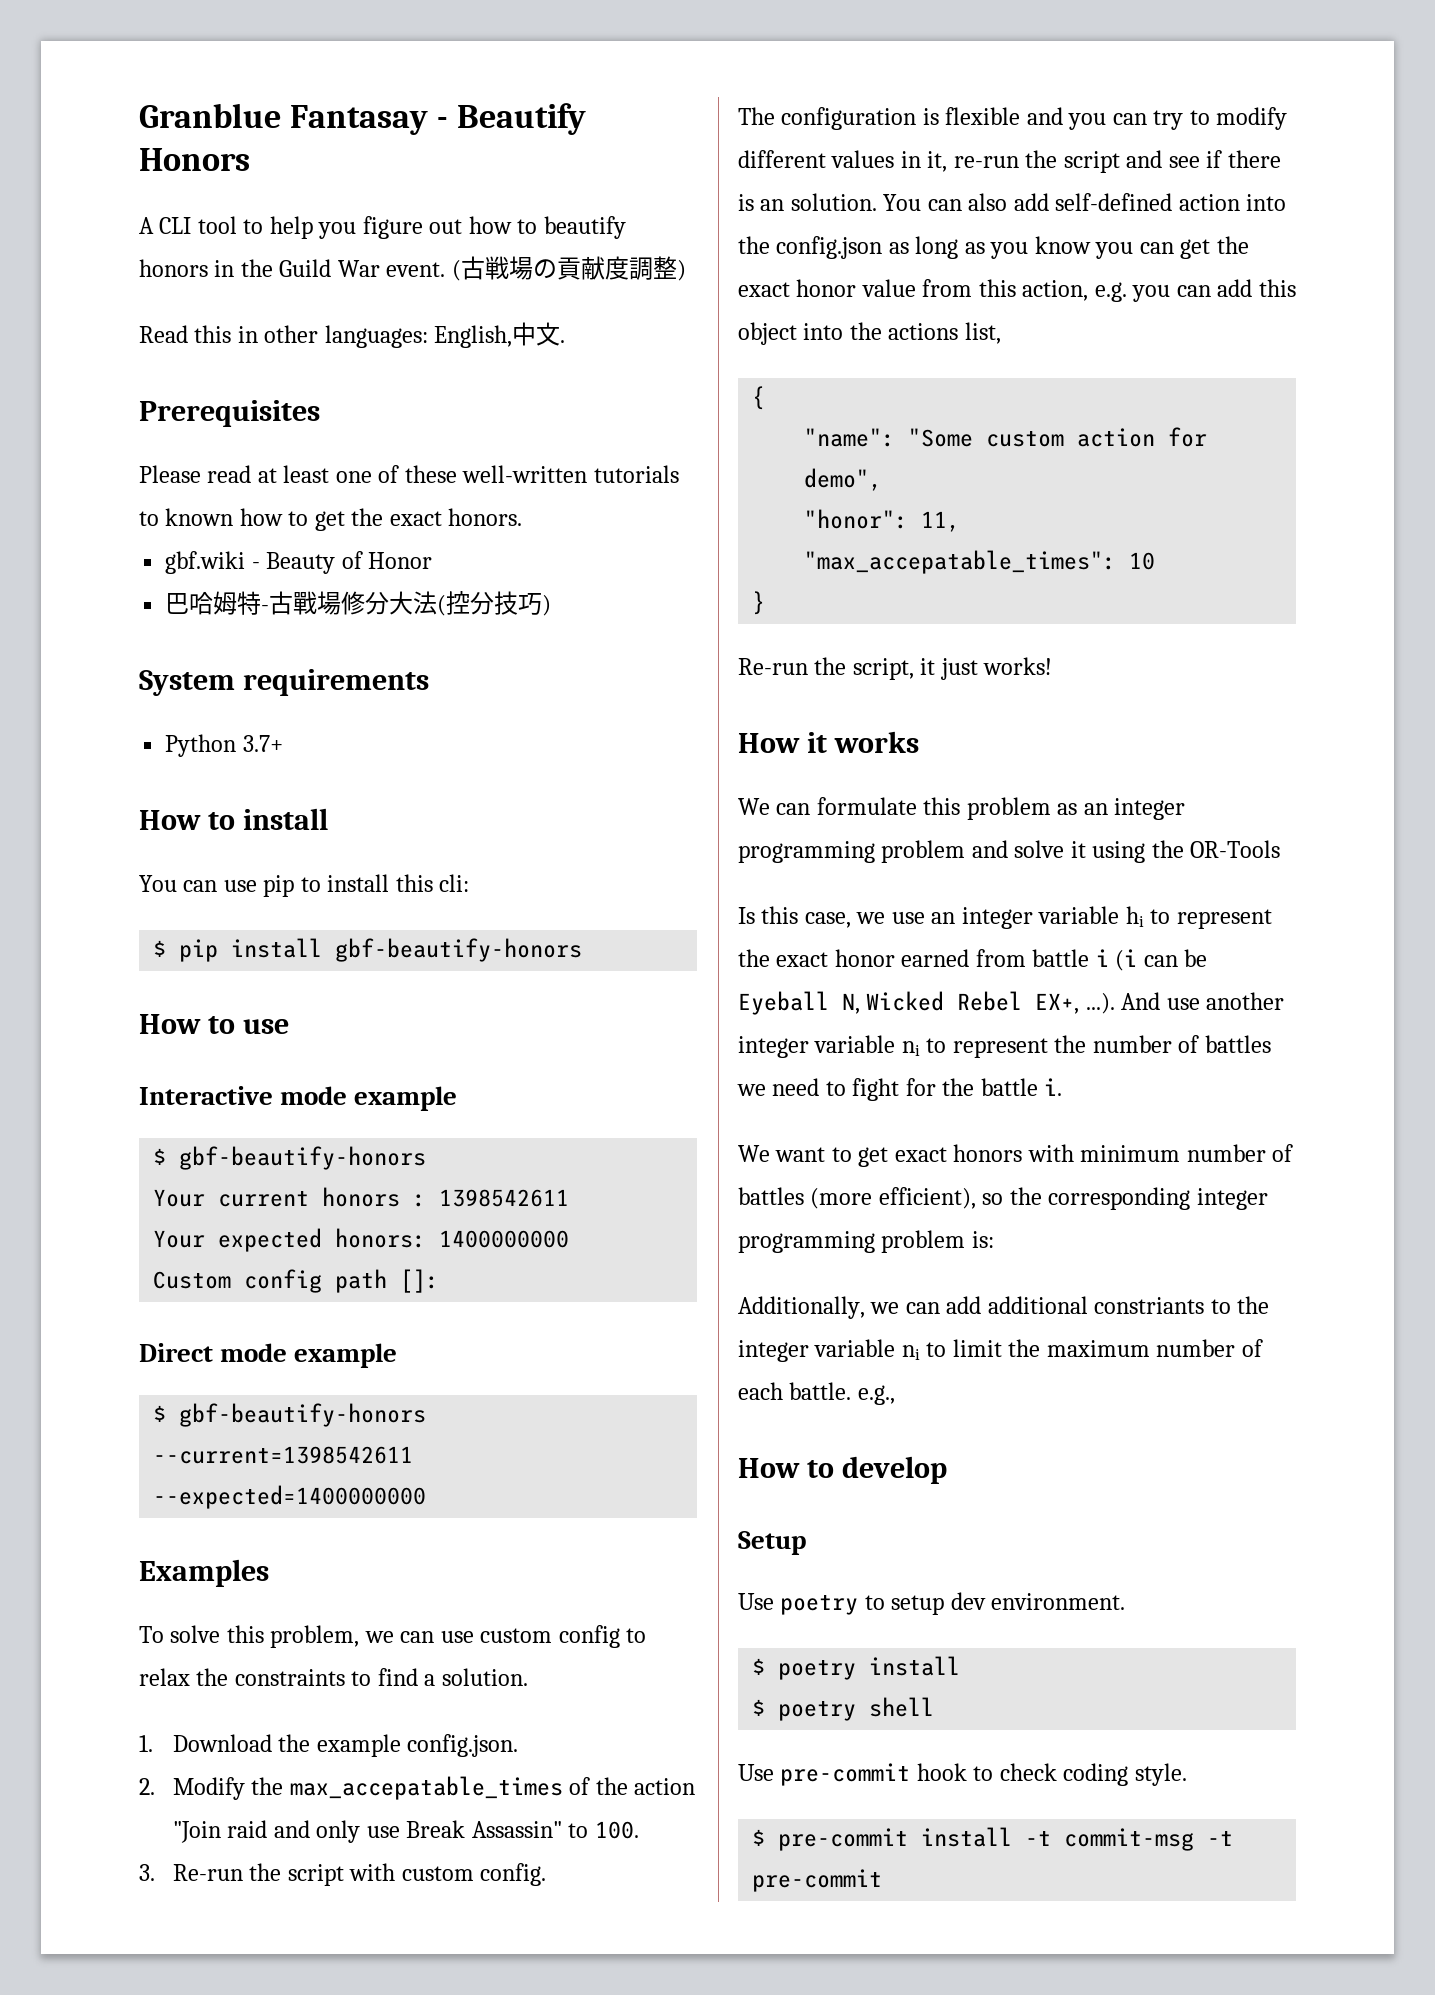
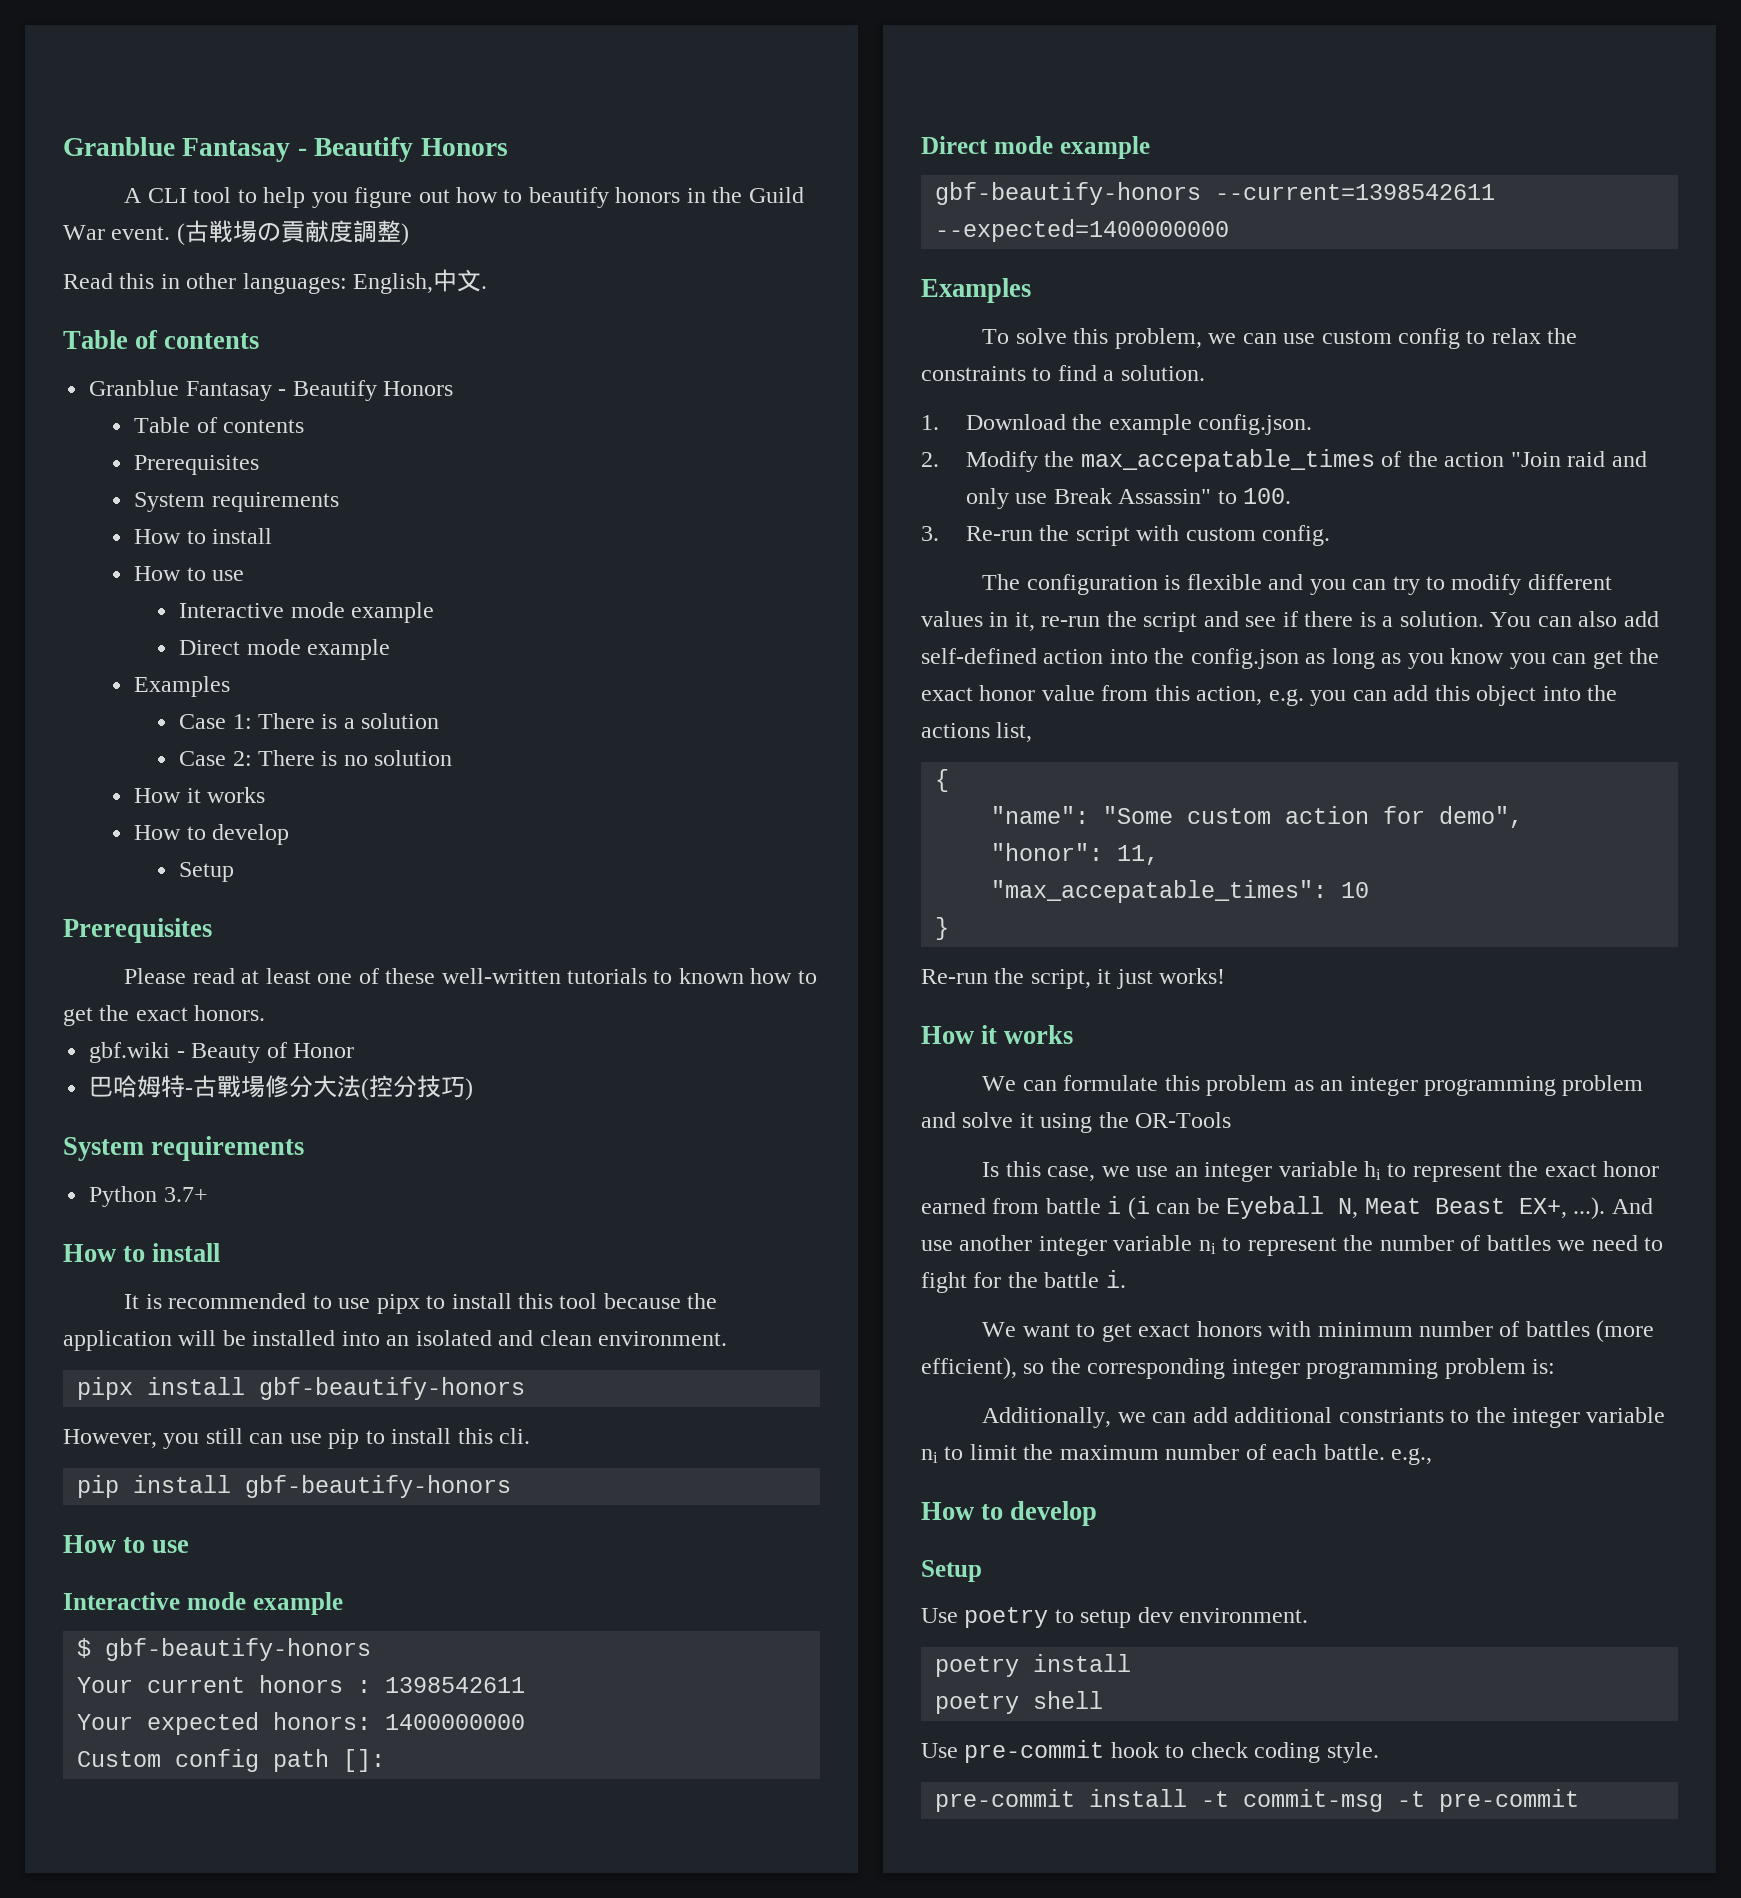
  Read this in other languages: English,中文.
+ Table of contents
+ Granblue Fantasay - Beautify Honors
+ Table of contents
+ Prerequisites
+ System requirements
+ How to install
+ How to use
+ Interactive mode example
+ Direct mode example
+ Examples
+ Case 1: There is a solution
+ Case 2: There is no solution
+ How it works
+ How to develop
+ Setup
- You can use pip to install this cli:
- $ pip install gbf-beautify-honors
+ It is recommended to use pipx to install this tool because the application will be installed into an isolated and clean environment.
+ pipx install gbf-beautify-honors
+ However, you still can use pip to install this cli.
+ pip install gbf-beautify-honors
- $ gbf-beautify-honors --current=1398542611 --expected=1400000000
+ gbf-beautify-honors --current=1398542611 --expected=1400000000
- The configuration is flexible and you can try to modify different values in it, re-run the script and see if there is an solution.
+ The configuration is flexible and you can try to modify different values in it, re-run the script and see if there is a solution.
- Is this case, we use an integer variable hi to represent the exact honor earned from battle i (i can be Eyeball N, Wicked Rebel EX+, ...). And use another integer variable ni to represent the number of battles we need to fight for the battle i.
+ Is this case, we use an integer variable hi to represent the exact honor earned from battle i (i can be Eyeball N, Meat Beast EX+, ...). And use another integer variable ni to represent the number of battles we need to fight for the battle i.
- $ poetry install
+ poetry install
- $ poetry shell
+ poetry shell
- $ pre-commit install -t commit-msg -t pre-commit
+ pre-commit install -t commit-msg -t pre-commit

